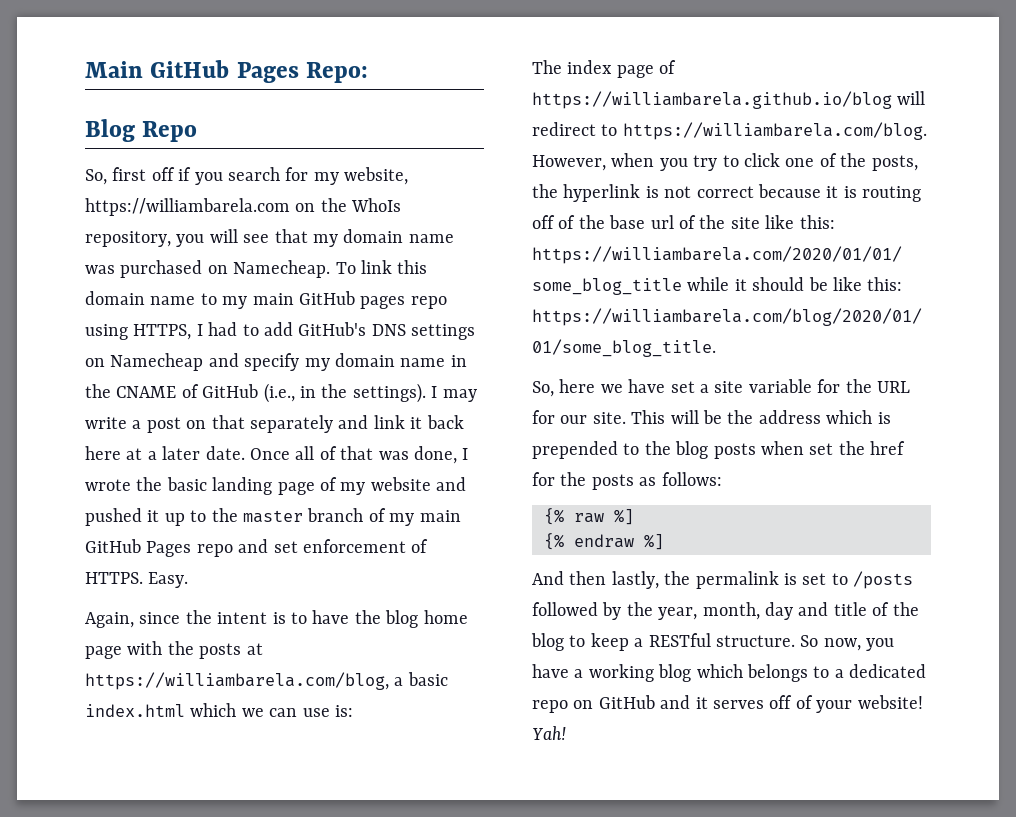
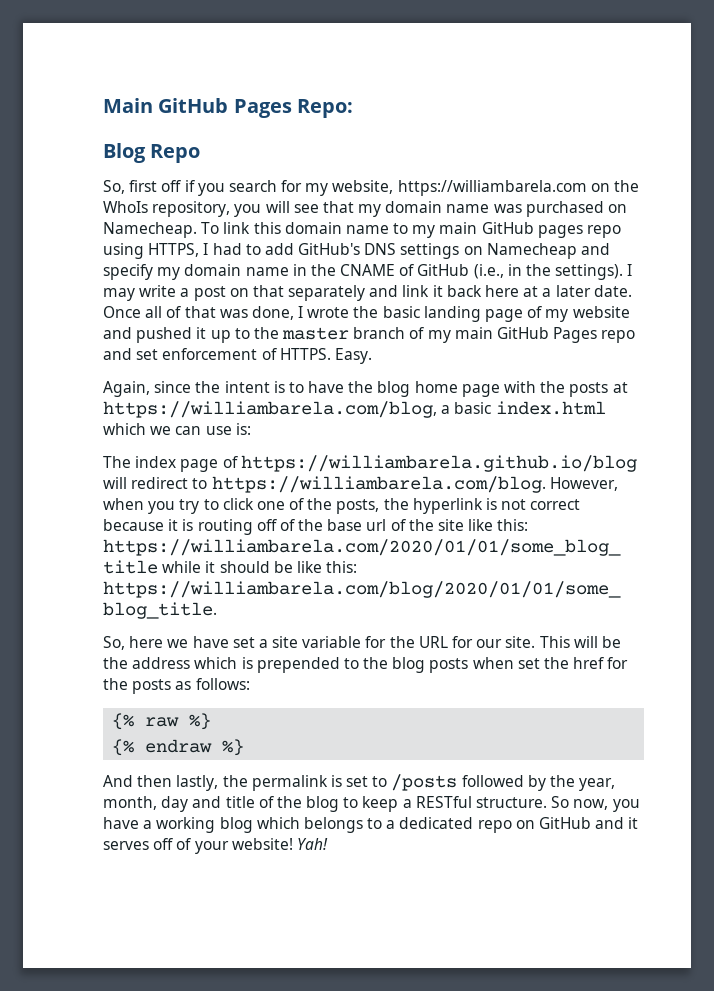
- {% raw %]
+ {% raw %}
- {% endraw %]
+ {% endraw %}

